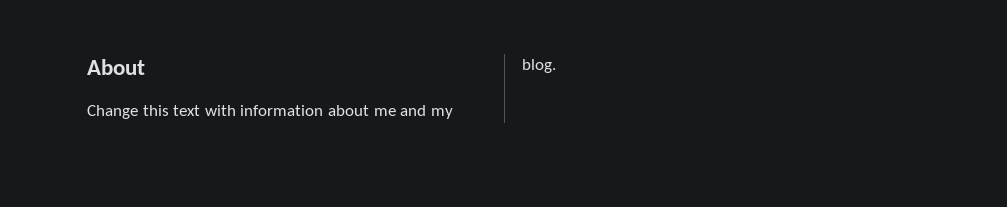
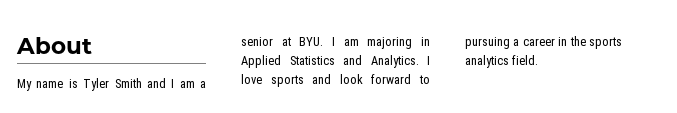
- Change this text with information about me and my blog.
+ My name is Tyler Smith and I am a senior at BYU. I am majoring in Applied Statistics and Analytics. I love sports and look forward to pursuing a career in the sports analytics field.

